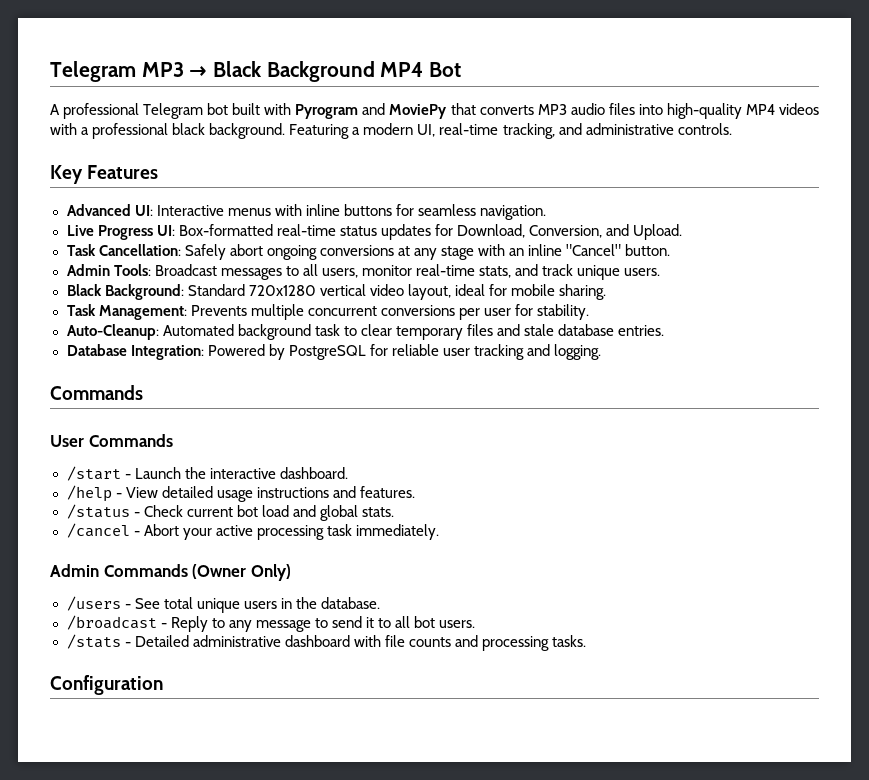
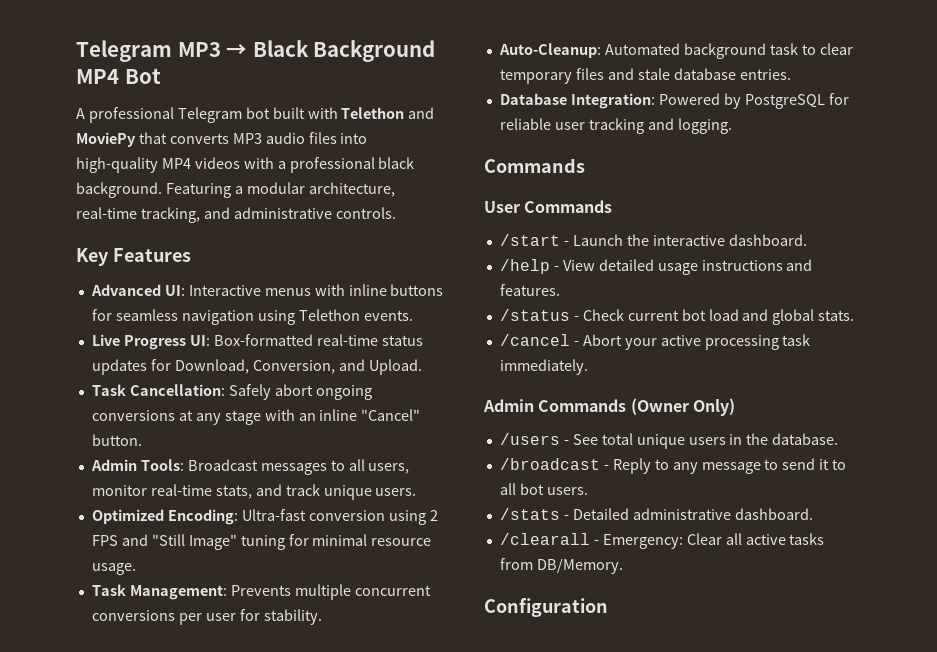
- A professional Telegram bot built with Pyrogram and MoviePy that converts MP3 audio files into high-quality MP4 videos with a professional black background.
+ A professional Telegram bot built with Telethon and MoviePy that converts MP3 audio files into high-quality MP4 videos with a professional black background.
- Featuring a modern UI, real-time tracking, and administrative controls.
+ Featuring a modular architecture, real-time tracking, and administrative controls.
- Advanced UI: Interactive menus with inline buttons for seamless navigation.
+ Advanced UI: Interactive menus with inline buttons for seamless navigation using Telethon events.
- Black Background: Standard 720x1280 vertical video layout, ideal for mobile sharing.
+ Optimized Encoding: Ultra-fast conversion using 2 FPS and "Still Image" tuning for minimal resource usage.
- /stats - Detailed administrative dashboard with file counts and processing tasks.
+ /stats - Detailed administrative dashboard.
+ /clearall - Emergency: Clear all active tasks from DB/Memory.

